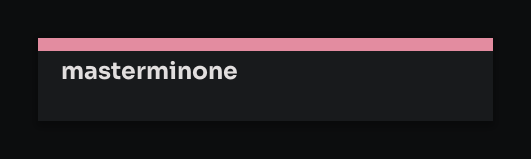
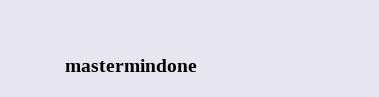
- masterminone
+ mastermindone

